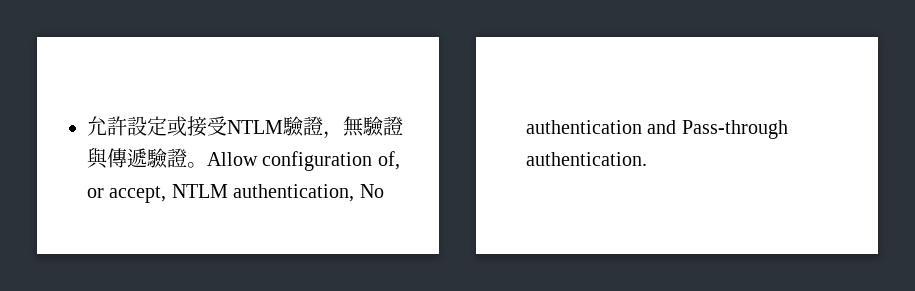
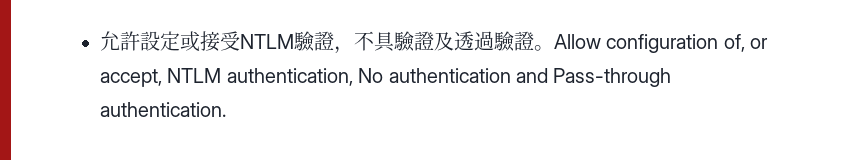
- 允許設定或接受NTLM驗證，無驗證與傳遞驗證。
+ 允許設定或接受NTLM驗證，不具驗證及透過驗證。

